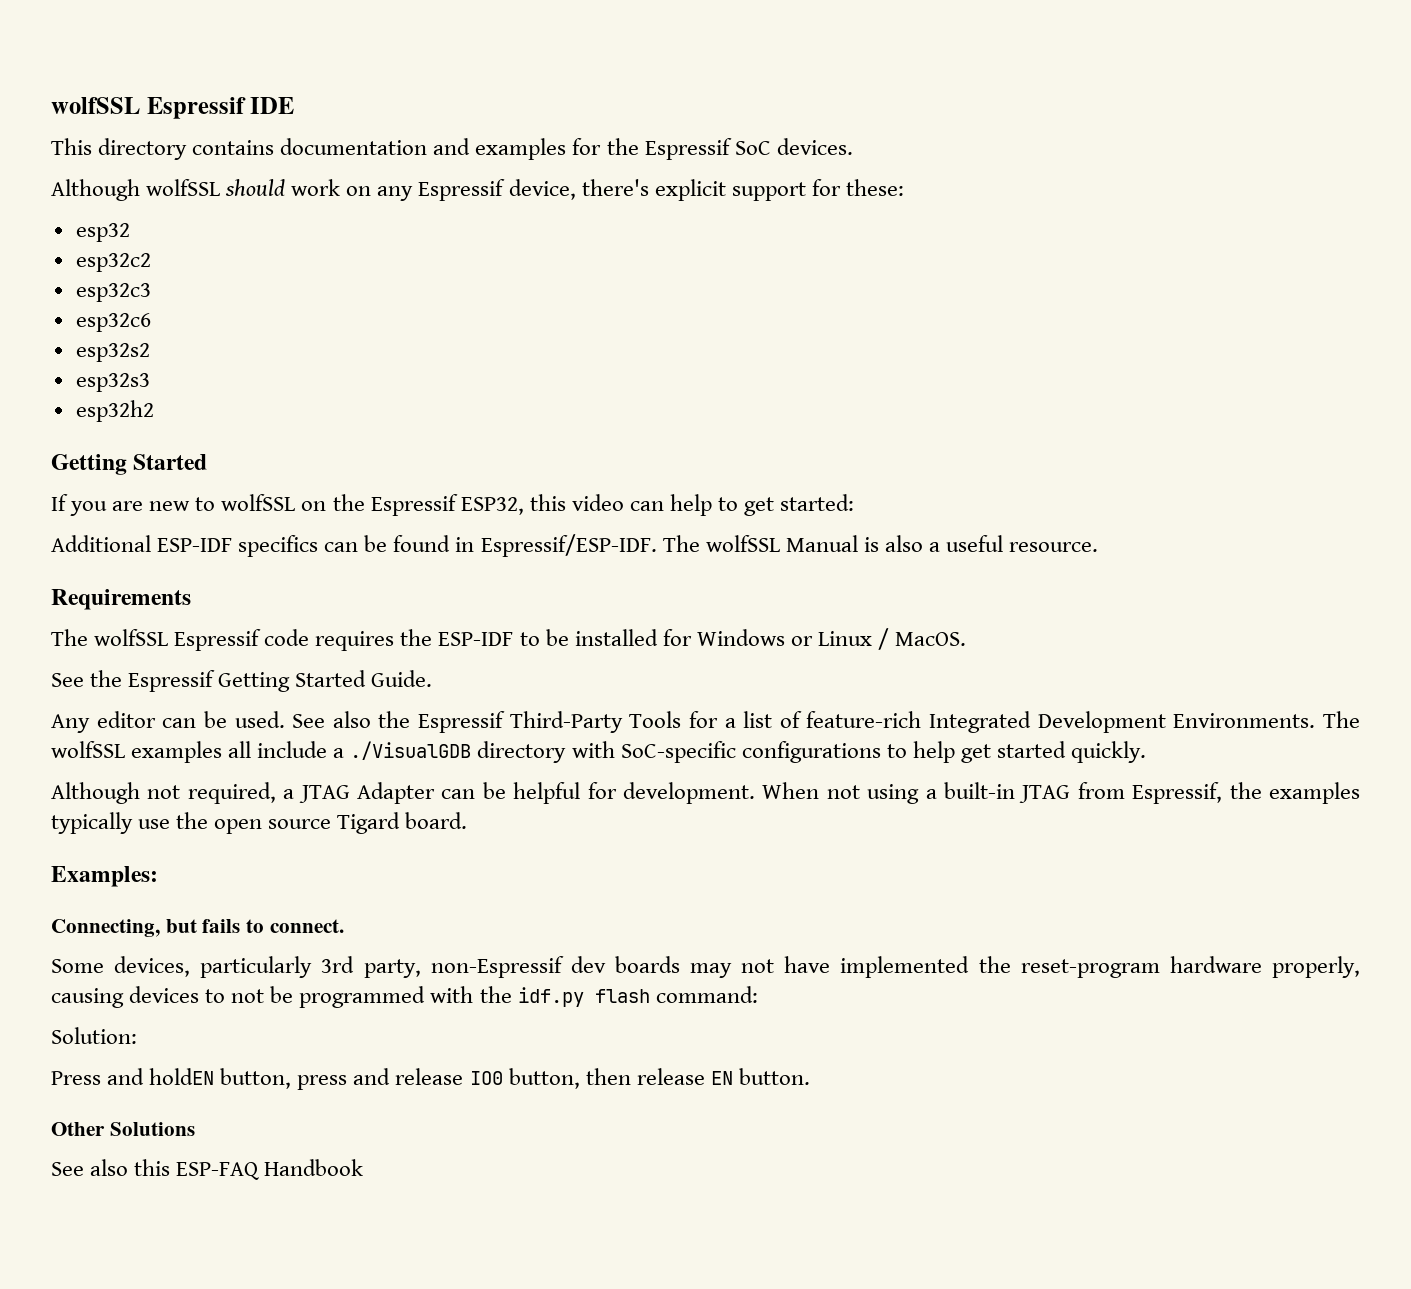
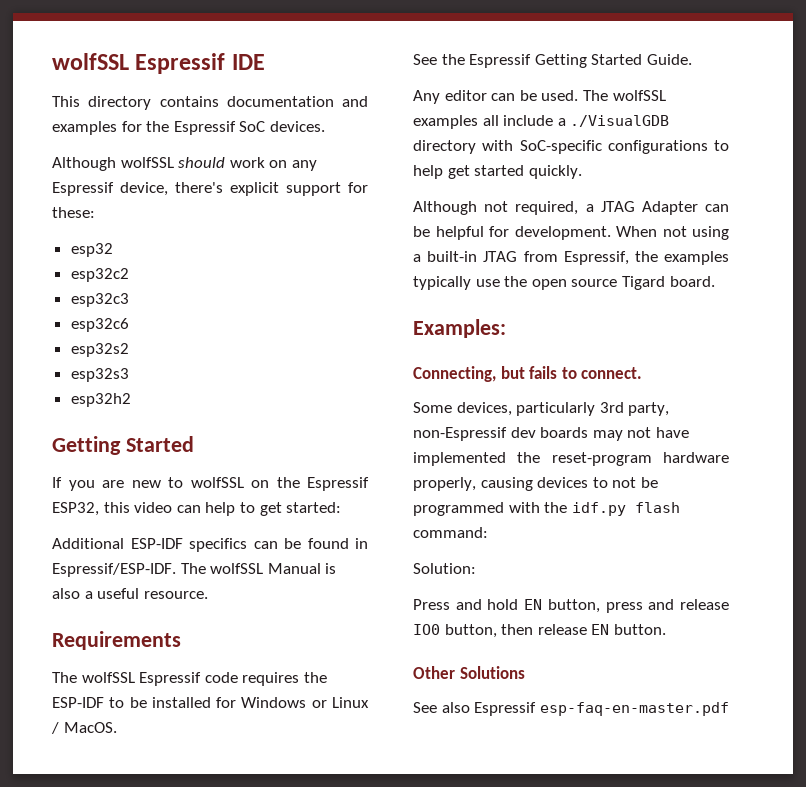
- See also the Espressif Third-Party Tools for a list of feature-rich Integrated Development Environments.
- Press and holdEN button, press and release IO0 button, then release EN button.
+ Press and hold EN button, press and release IO0 button, then release EN button.
- See also this ESP-FAQ Handbook
+ See also Espressif esp-faq-en-master.pdf

